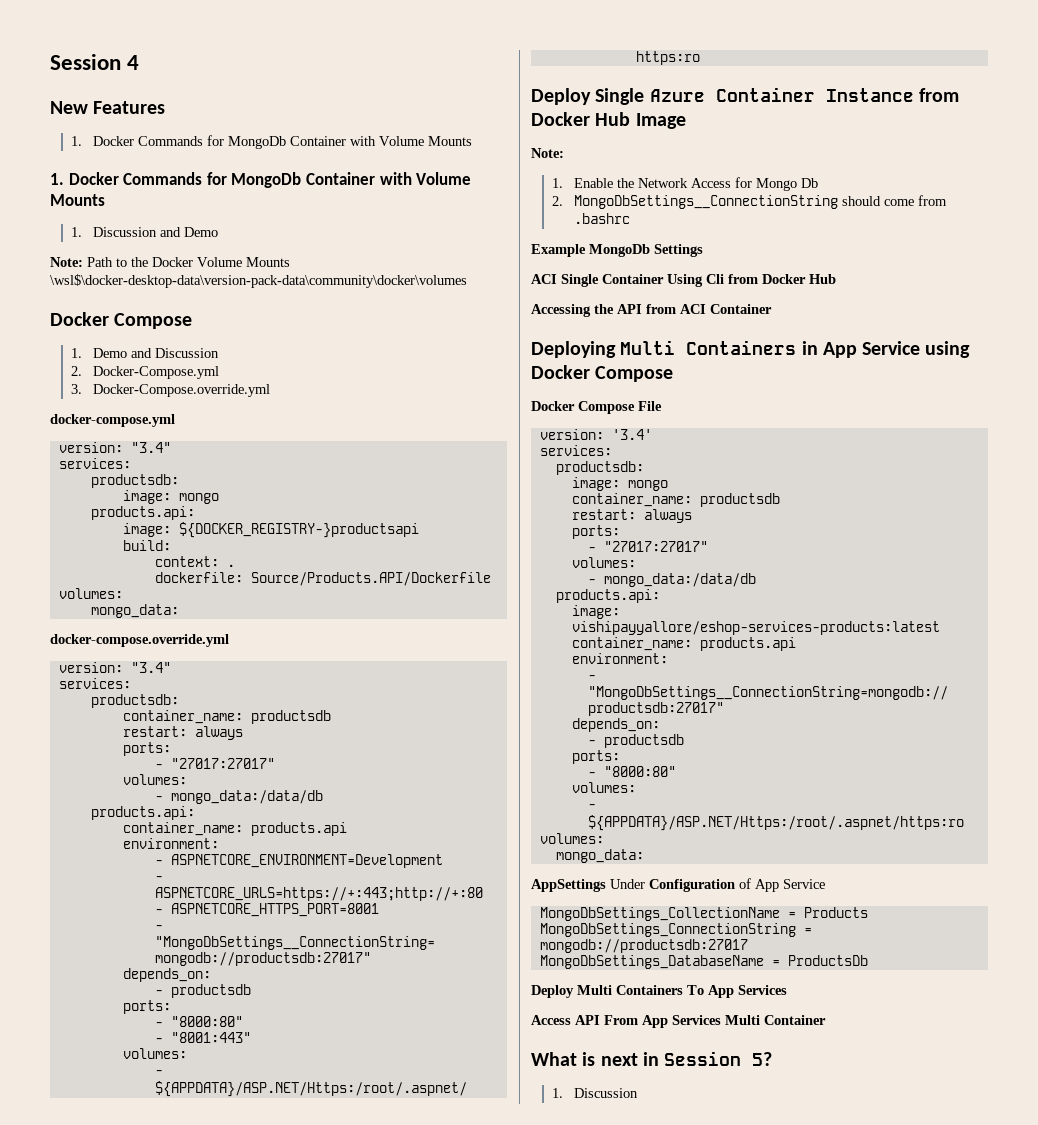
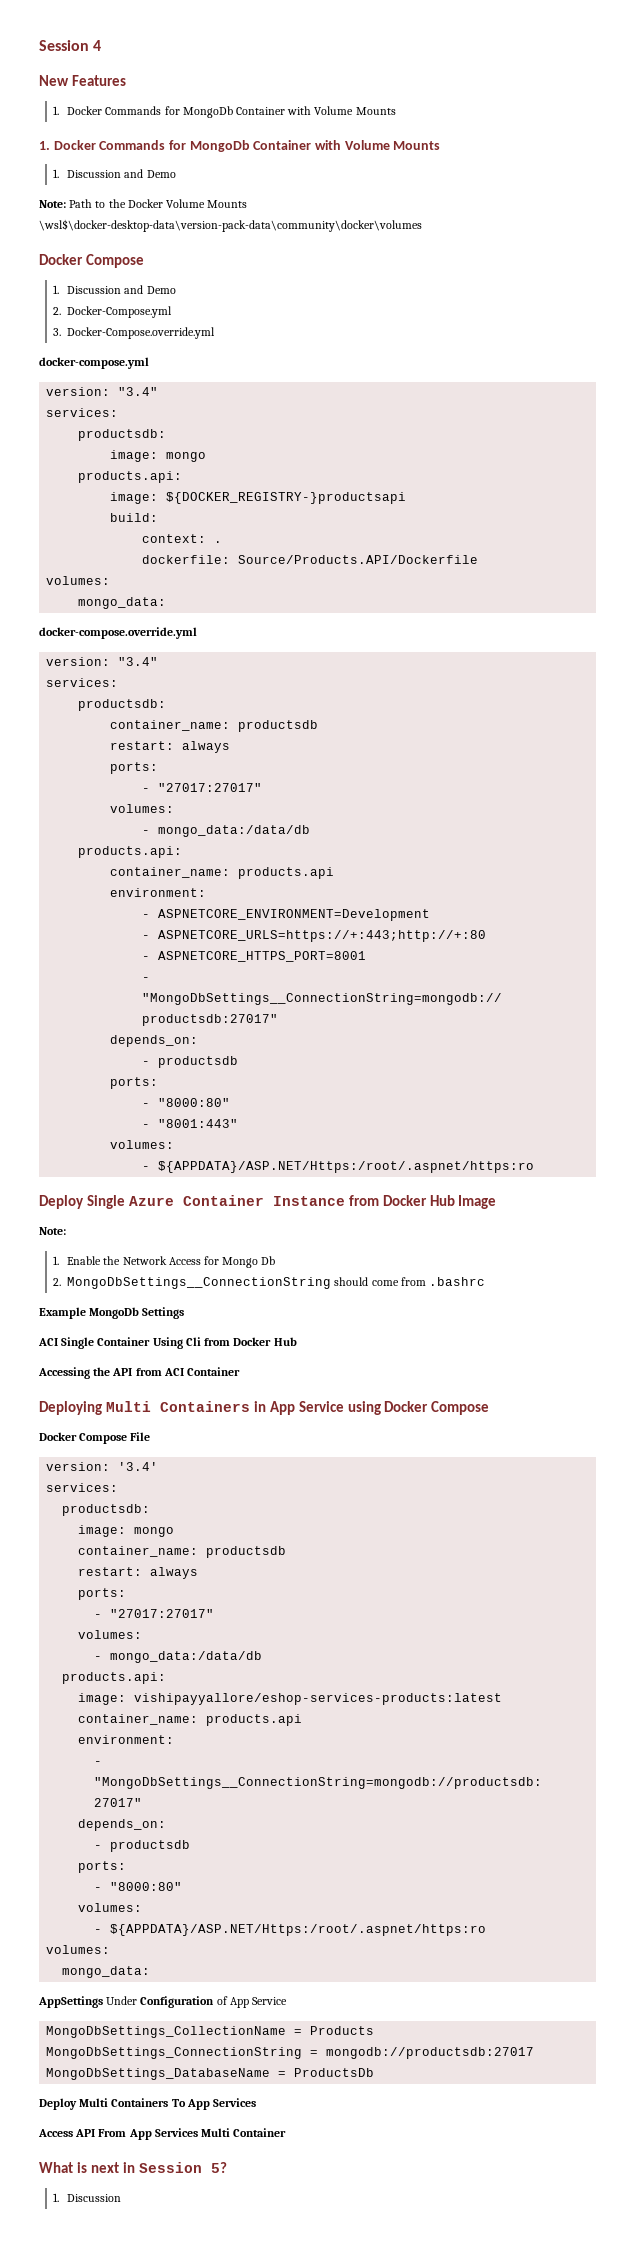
  Note: Path to the Docker Volume Mounts \wsl$\docker-desktop-data\version-pack-data\community\docker\volumes
  Docker Compose
- 1. Demo and Discussion
+ 1. Discussion and Demo

